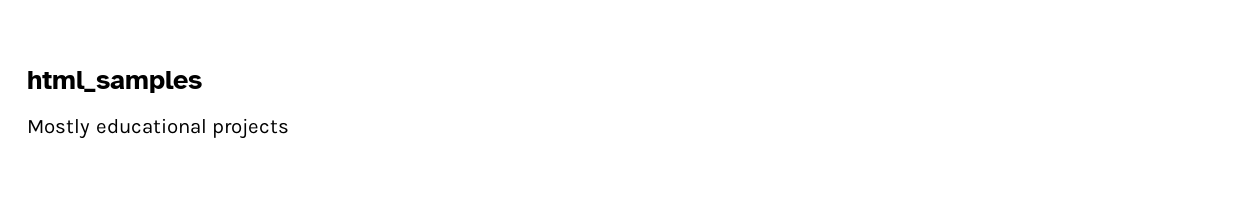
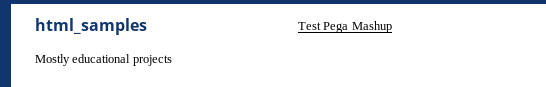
+ Test Pega Mashup

